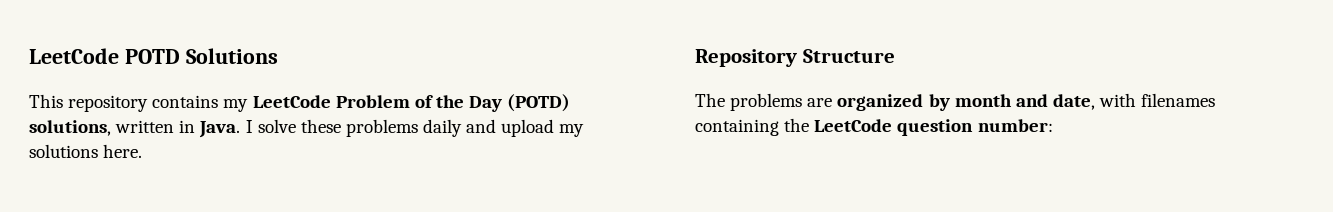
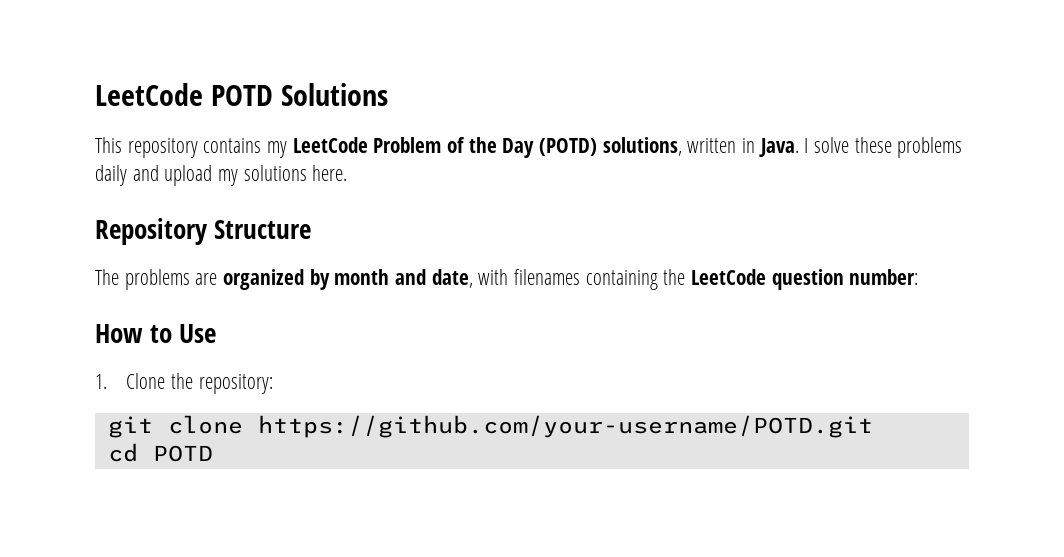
+ How to Use
+ 1. Clone the repository:
+ git clone https://github.com/your-username/POTD.git
+ cd POTD

